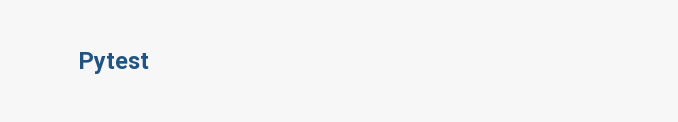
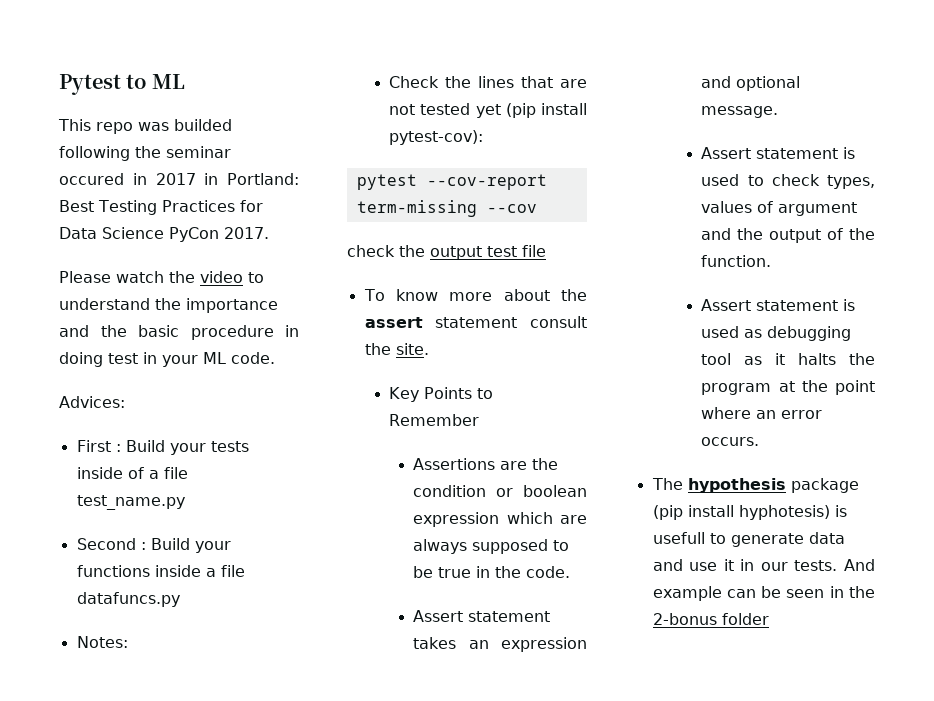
- Pytest
+ Pytest to ML
+ This repo was builded following the seminar occured in 2017 in Portland: Best Testing Practices for Data Science PyCon 2017.
+ Please watch the video to understand the importance and the basic procedure in doing test in your ML code.
+ Advices:
+ First : Build your tests inside of a file test_name.py
+ Second : Build your functions inside a file datafuncs.py
+ Notes:
+ Check the lines that are not tested yet (pip install pytest-cov):
+ pytest --cov-report term-missing --cov
+ check the output test file
+ To know more about the assert statement consult the site.
+ Key Points to Remember
+ Assertions are the condition or boolean expression which are always supposed to be true in the code.
+ Assert statement takes an expression and optional message.
+ Assert statement is used to check types, values of argument and the output of the function.
+ Assert statement is used as debugging tool as it halts the program at the point where an error occurs.
+ The hypothesis package (pip install hyphotesis) is usefull to generate data and use it in our tests. And example can be seen in the 2-bonus folder

